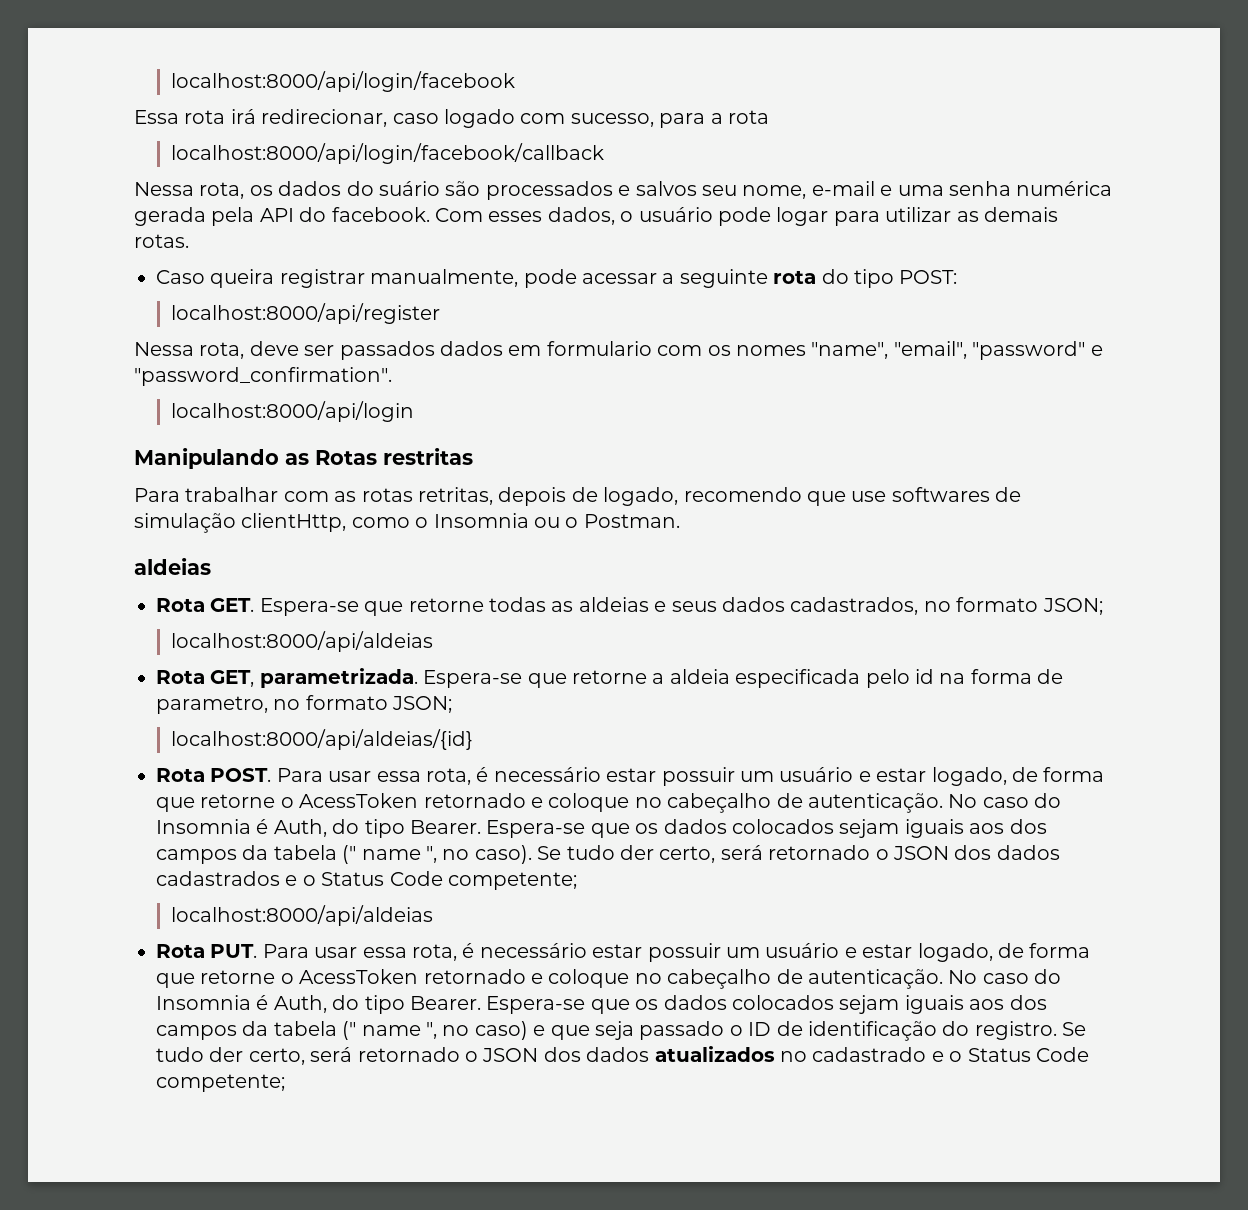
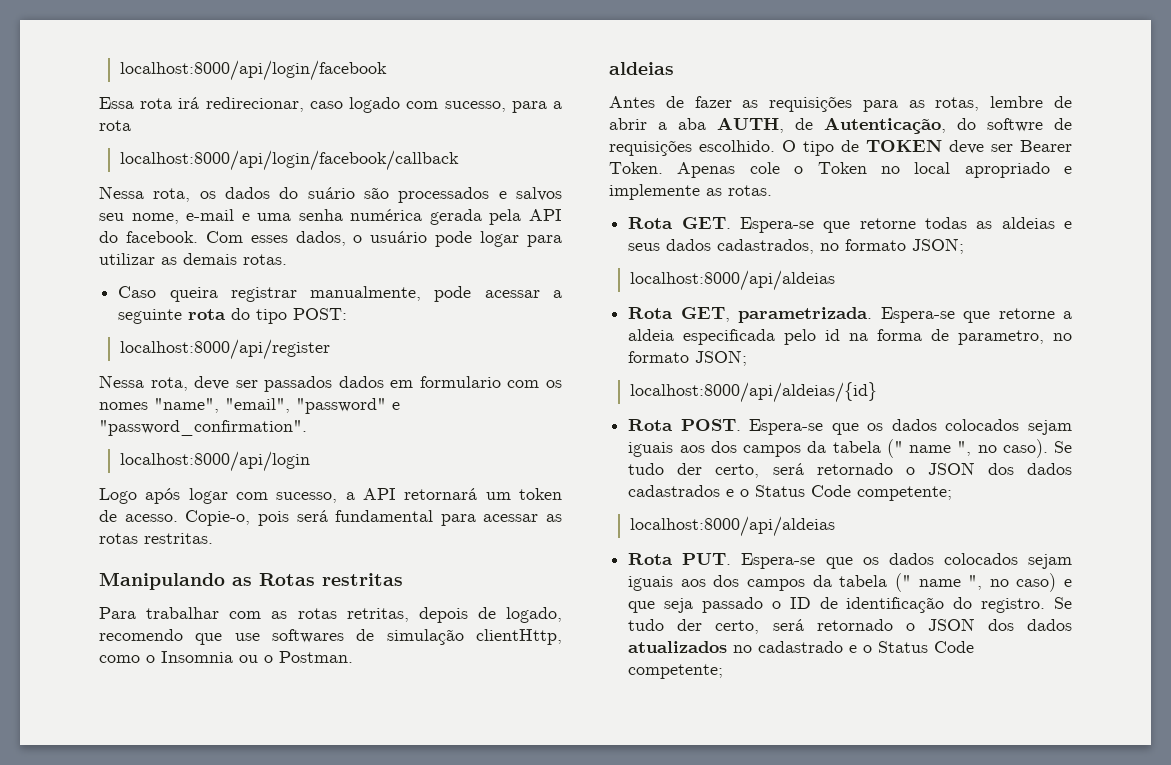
+ Logo após logar com sucesso, a API retornará um token de acesso. Copie-o, pois será fundamental para acessar as rotas restritas.
+ Antes de fazer as requisições para as rotas, lembre de abrir a aba AUTH, de Autenticação, do softwre de requisições escolhido. O tipo de TOKEN deve ser Bearer Token. Apenas cole o Token no local apropriado e implemente as rotas.
- Rota POST. Para usar essa rota, é necessário estar possuir um usuário e estar logado, de forma que retorne o AcessToken retornado e coloque no cabeçalho de autenticação. No caso do Insomnia é Auth, do tipo Bearer.
+ Rota POST.
- Rota PUT. Para usar essa rota, é necessário estar possuir um usuário e estar logado, de forma que retorne o AcessToken retornado e coloque no cabeçalho de autenticação. No caso do Insomnia é Auth, do tipo Bearer. Espera-se que os dados colocados sejam iguais aos dos campos da tabela (" name ", no caso) e que seja passado o ID de identificação do registro.
+ Rota PUT. Espera-se que os dados colocados sejam iguais aos dos campos da tabela (" name ", no caso) e que seja passado o ID de identificação do registro.

